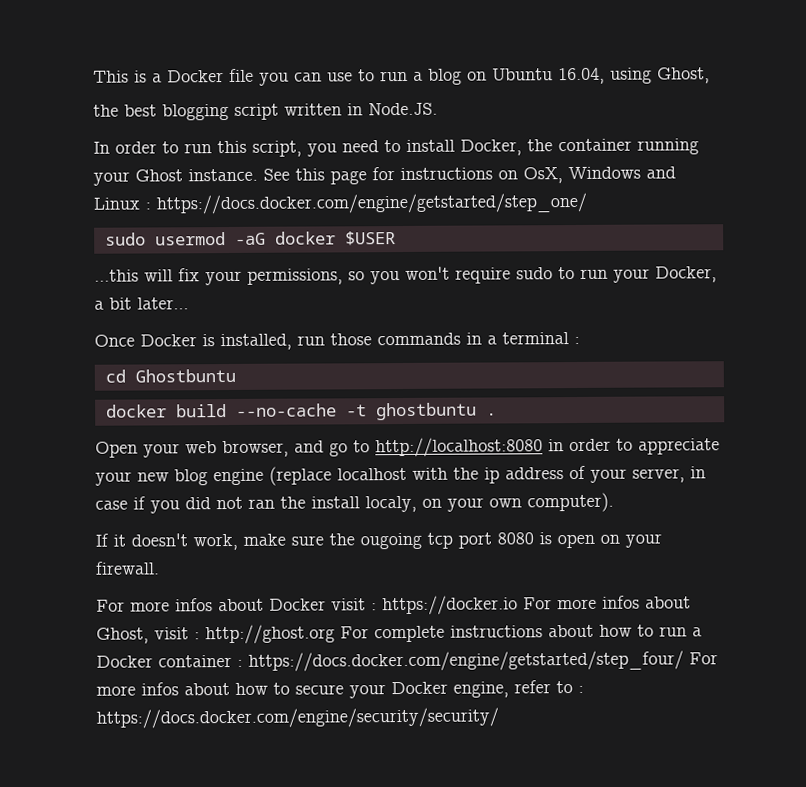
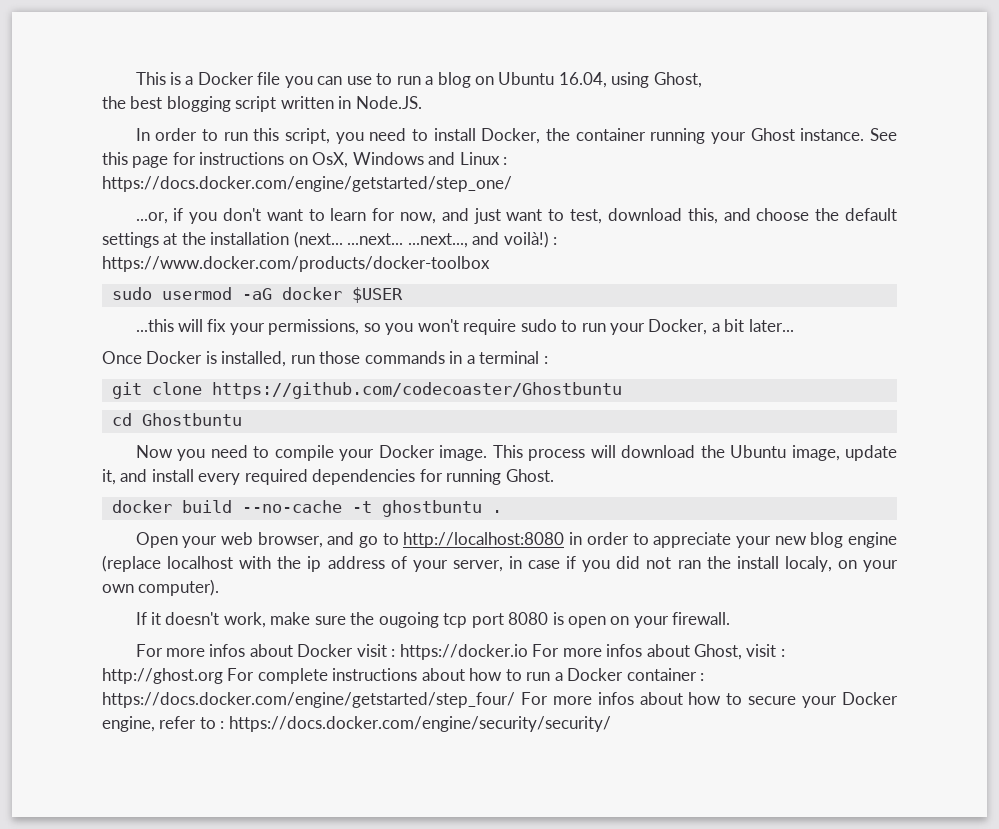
+ ...or, if you don't want to learn for now, and just want to test, download this, and choose the default settings at the installation (next... ...next... ...next..., and voilà!) : https://www.docker.com/products/docker-toolbox
+ git clone https://github.com/codecoaster/Ghostbuntu
+ Now you need to compile your Docker image. This process will download the Ubuntu image, update it, and install every required dependencies for running Ghost.

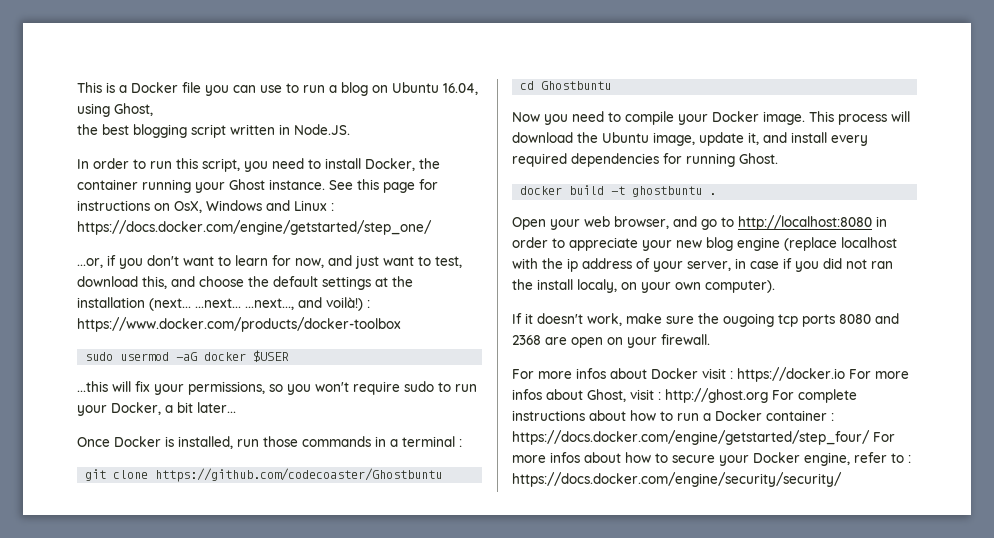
- docker build --no-cache -t ghostbuntu .
+ docker build -t ghostbuntu .
- If it doesn't work, make sure the ougoing tcp port 8080 is open on your firewall.
+ If it doesn't work, make sure the ougoing tcp ports 8080 and 2368 are open on your firewall.

